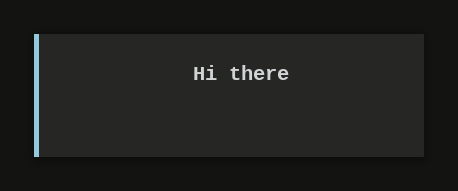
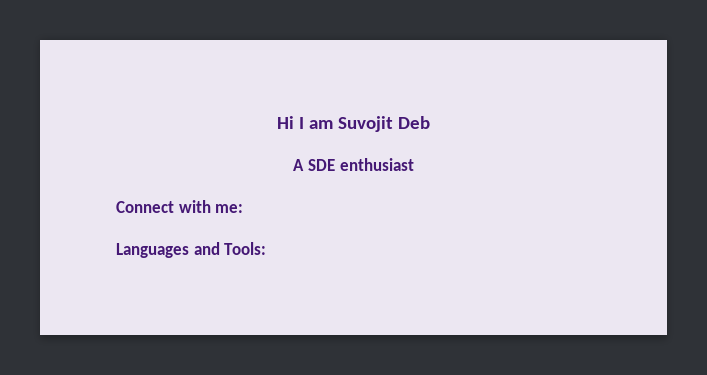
- Hi there
+ Hi I am Suvojit Deb
+ A SDE enthusiast
+ Connect with me:
+ Languages and Tools:

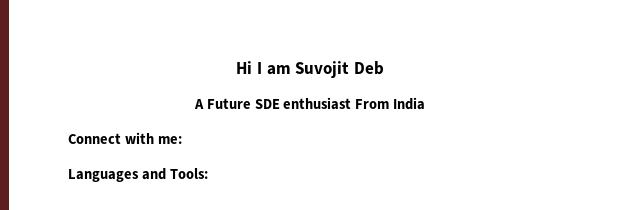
- A SDE enthusiast
+ A Future SDE enthusiast From India

